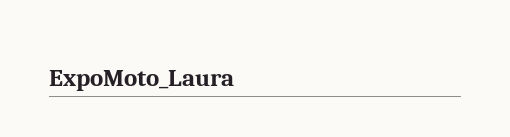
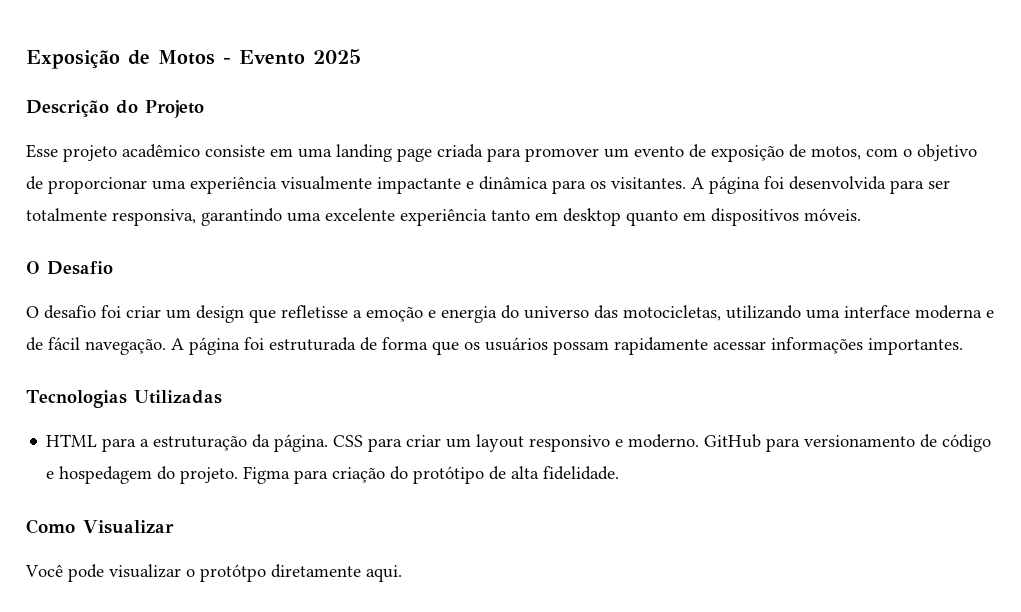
- ExpoMoto_Laura
+ Exposição de Motos - Evento 2025
+ Descrição do Projeto
+ Esse projeto acadêmico consiste em uma landing page criada para promover um evento de exposição de motos, com o objetivo de proporcionar uma experiência visualmente impactante e dinâmica para os visitantes. A página foi desenvolvida para ser totalmente responsiva, garantindo uma excelente experiência tanto em desktop quanto em dispositivos móveis.
+ O Desafio
+ O desafio foi criar um design que refletisse a emoção e energia do universo das motocicletas, utilizando uma interface moderna e de fácil navegação. A página foi estruturada de forma que os usuários possam rapidamente acessar informações importantes.
+ Tecnologias Utilizadas
+ HTML para a estruturação da página. CSS para criar um layout responsivo e moderno. GitHub para versionamento de código e hospedagem do projeto. Figma para criação do protótipo de alta fidelidade.
+ Como Visualizar
+ Você pode visualizar o protótpo diretamente aqui.

